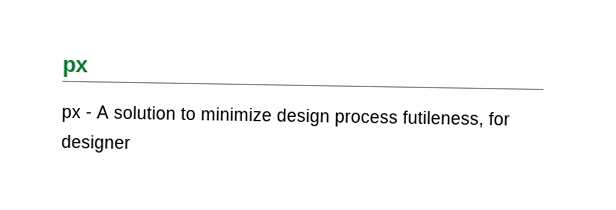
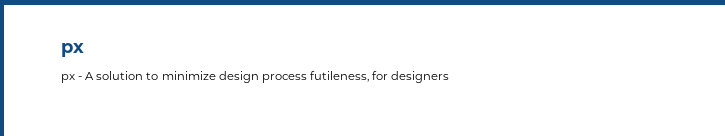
- px - A solution to minimize design process futileness, for designer
+ px - A solution to minimize design process futileness, for designers

